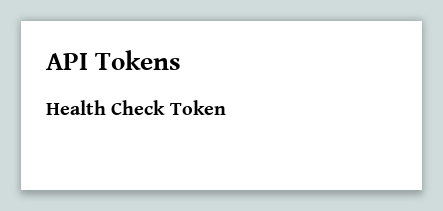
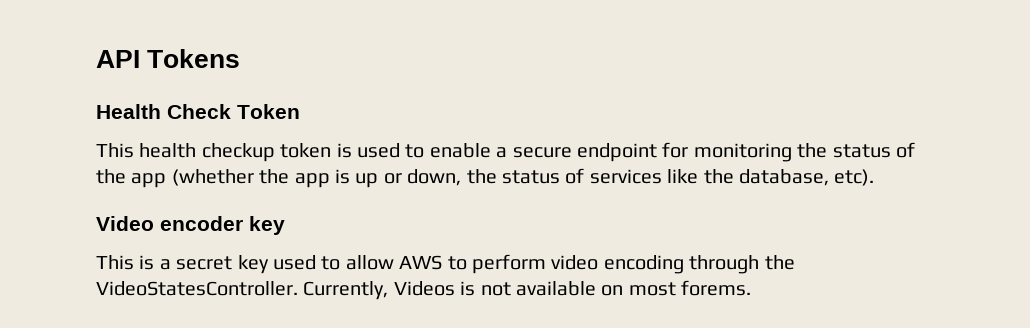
+ This health checkup token is used to enable a secure endpoint for monitoring the status of the app (whether the app is up or down, the status of services like the database, etc).
+ Video encoder key
+ This is a secret key used to allow AWS to perform video encoding through the VideoStatesController. Currently, Videos is not available on most forems.

